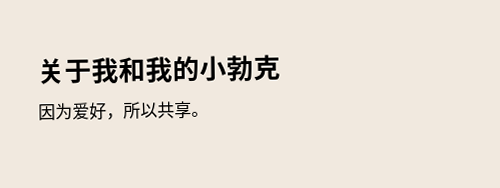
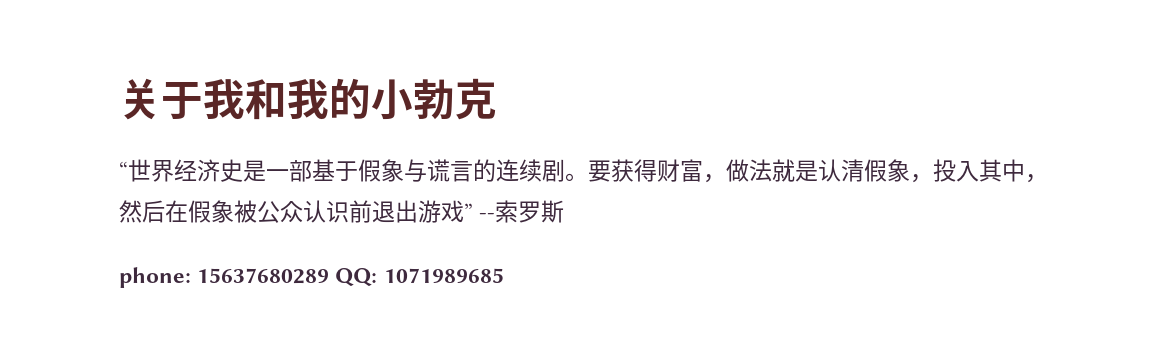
- 因为爱好，所以共享。
+ “世界经济史是一部基于假象与谎言的连续剧。要获得财富，做法就是认清假象，投入其中，然后在假象被公众认识前退出游戏” --索罗斯
+ phone: 15637680289 QQ: 1071989685

